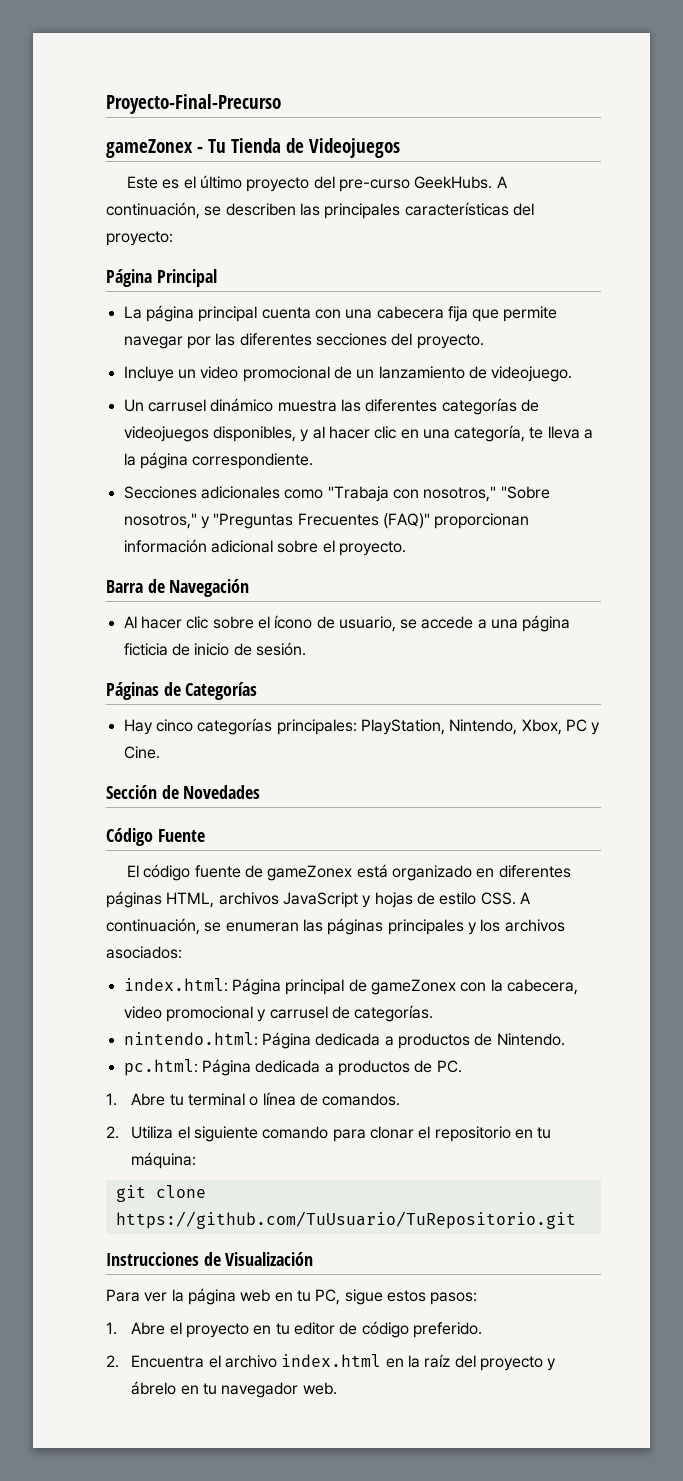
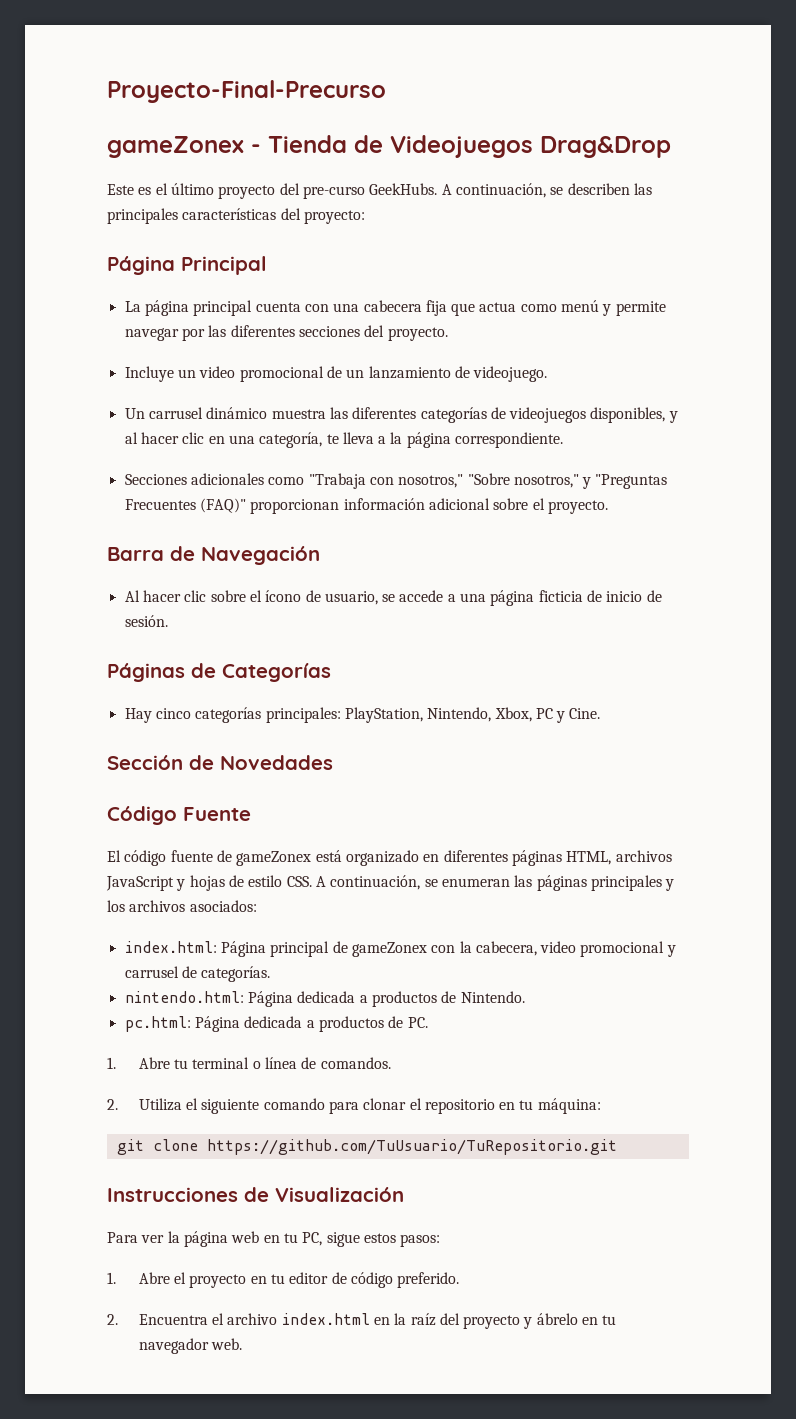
- gameZonex - Tu Tienda de Videojuegos
+ gameZonex - Tienda de Videojuegos Drag&Drop
- La página principal cuenta con una cabecera fija que permite navegar por las diferentes secciones del proyecto.
+ La página principal cuenta con una cabecera fija que actua como menú y permite navegar por las diferentes secciones del proyecto.

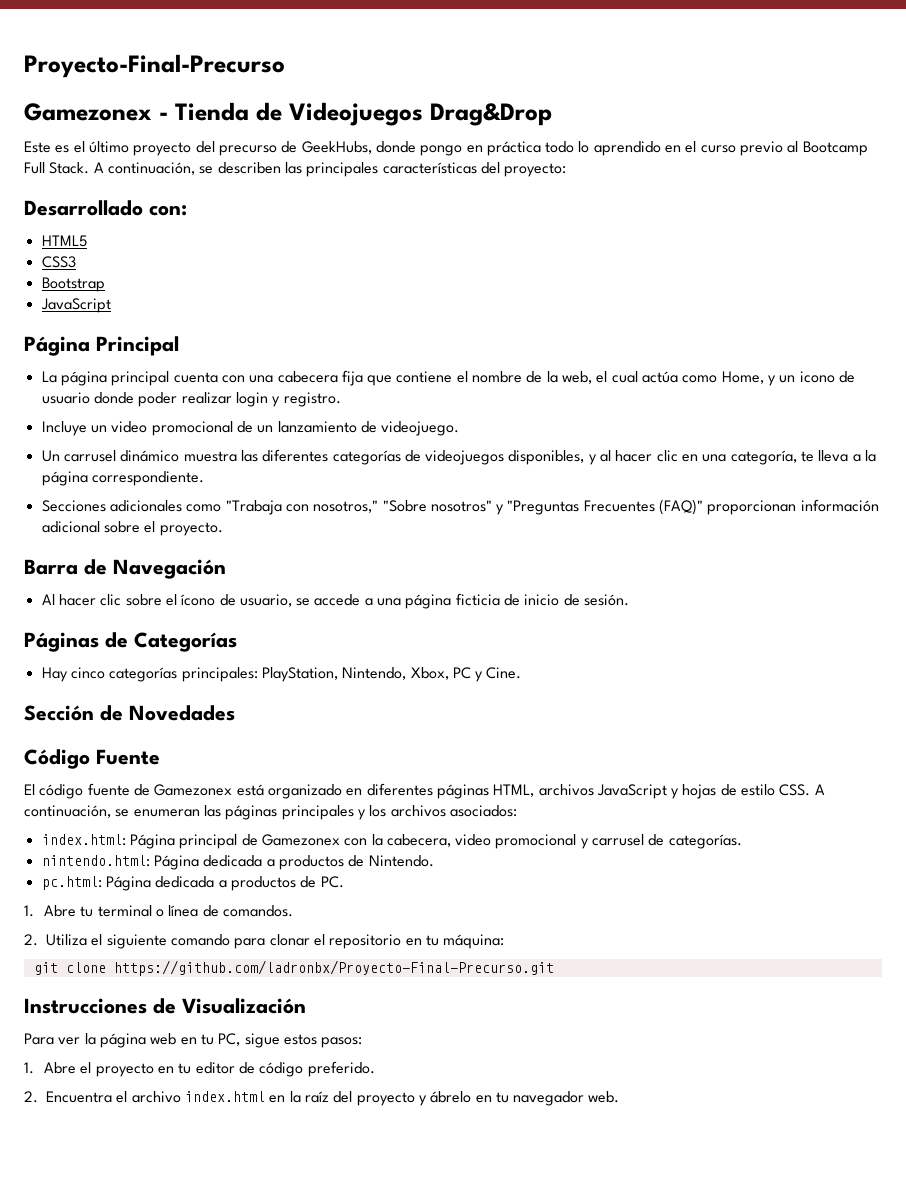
- gameZonex - Tienda de Videojuegos Drag&Drop
+ Gamezonex - Tienda de Videojuegos Drag&Drop
- Este es el último proyecto del pre-curso GeekHubs.
+ Este es el último proyecto del precurso de GeekHubs, donde pongo en práctica todo lo aprendido en el curso previo al Bootcamp Full Stack.
+ Desarrollado con:
+ HTML5
+ CSS3
+ Bootstrap
+ JavaScript
- La página principal cuenta con una cabecera fija que actua como menú y permite navegar por las diferentes secciones del proyecto.
+ La página principal cuenta con una cabecera fija que contiene el nombre de la web, el cual actúa como Home, y un icono de usuario donde poder realizar login y registro.
- Secciones adicionales como "Trabaja con nosotros," "Sobre nosotros," y "Preguntas Frecuentes (FAQ)" proporcionan información adicional sobre el proyecto.
+ Secciones adicionales como "Trabaja con nosotros," "Sobre nosotros" y "Preguntas Frecuentes (FAQ)" proporcionan información adicional sobre el proyecto.
- El código fuente de gameZonex está organizado en diferentes páginas HTML, archivos JavaScript y hojas de estilo CSS. A continuación, se enumeran las páginas principales y los archivos asociados:
+ El código fuente de Gamezonex está organizado en diferentes páginas HTML, archivos JavaScript y hojas de estilo CSS. A continuación, se enumeran las páginas principales y los archivos asociados:
- index.html: Página principal de gameZonex con la cabecera, video promocional y carrusel de categorías.
+ index.html: Página principal de Gamezonex con la cabecera, video promocional y carrusel de categorías.
- git clone https://github.com/TuUsuario/TuRepositorio.git
+ git clone https://github.com/ladronbx/Proyecto-Final-Precurso.git

